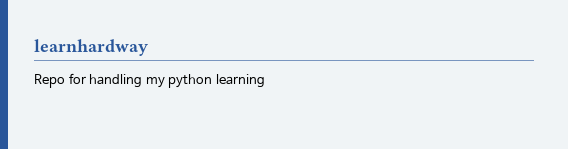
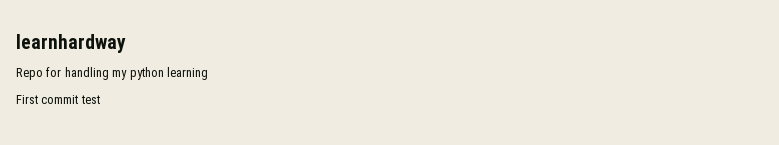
+ First commit test

